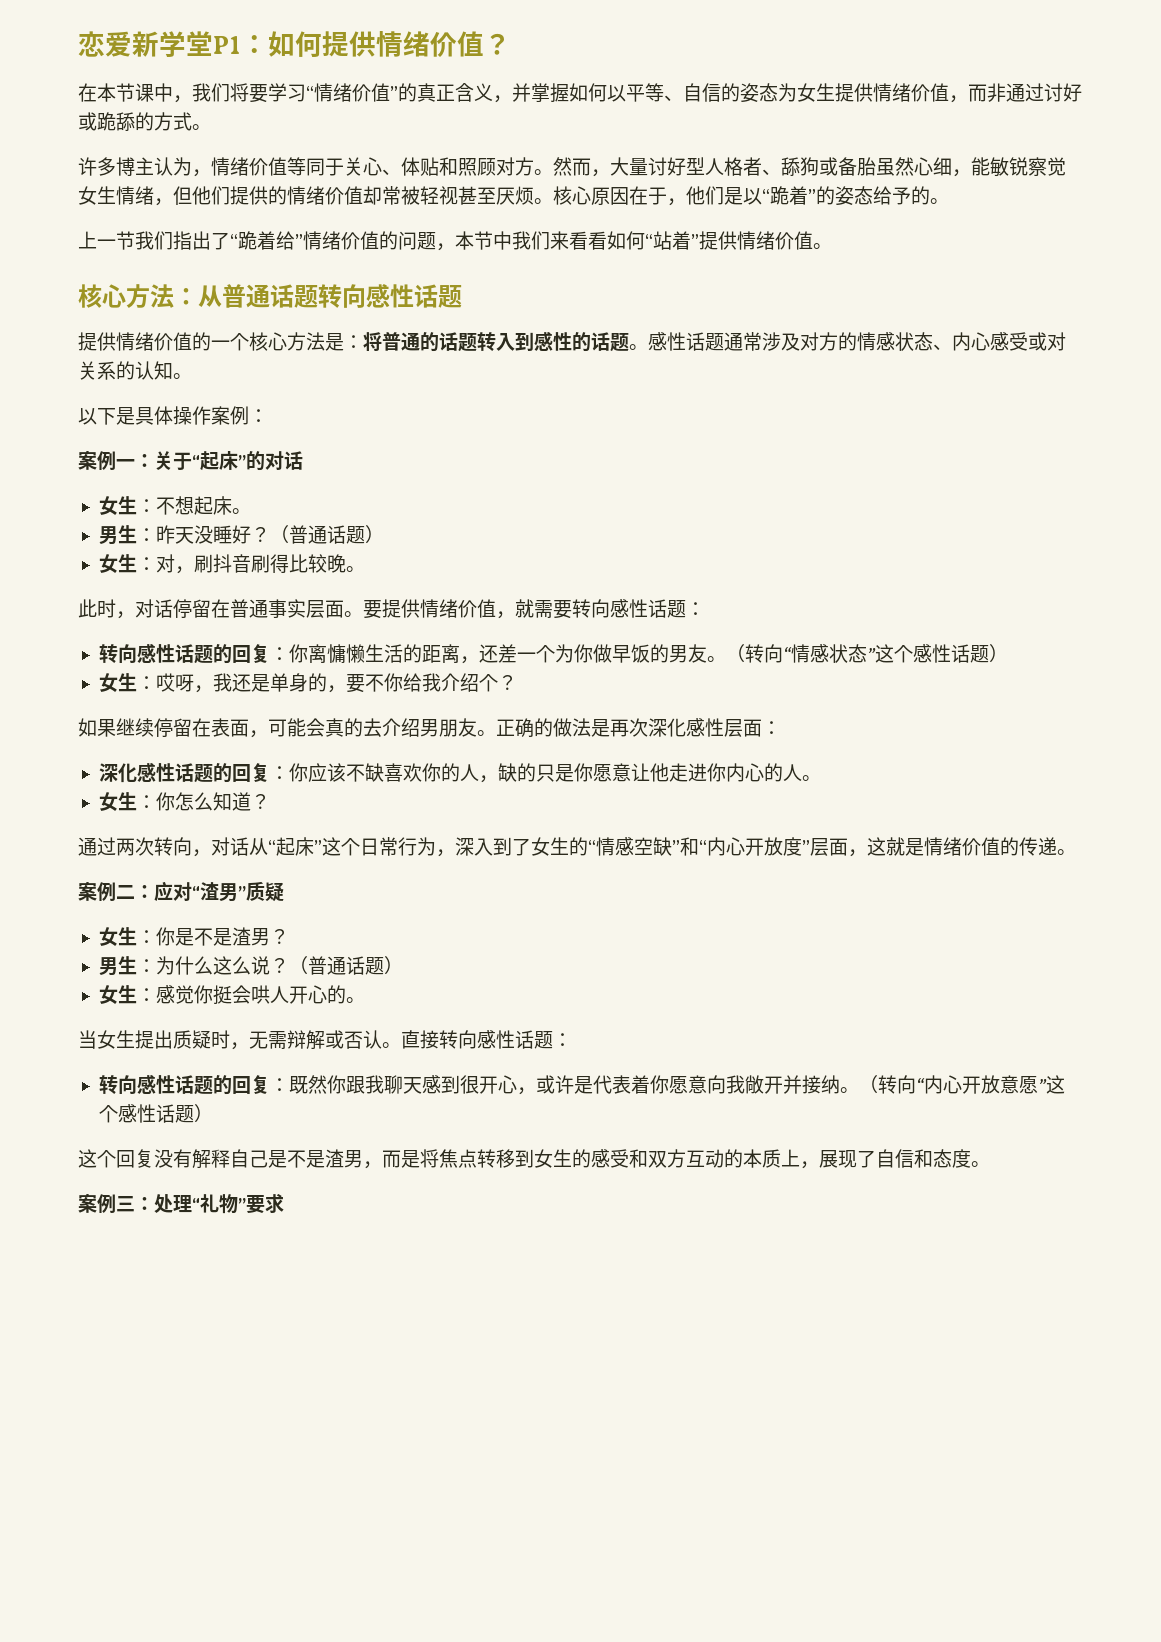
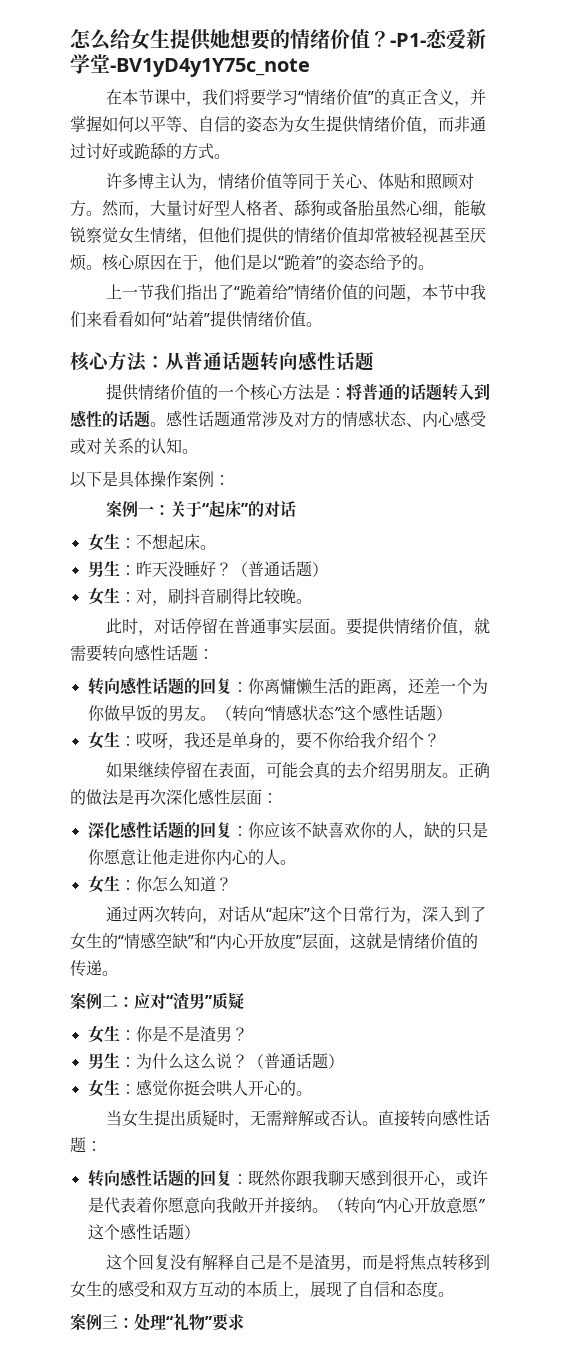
- 恋爱新学堂P1：如何提供情绪价值？
+ 怎么给女生提供她想要的情绪价值？-P1-恋爱新学堂-BV1yD4y1Y75c_note

